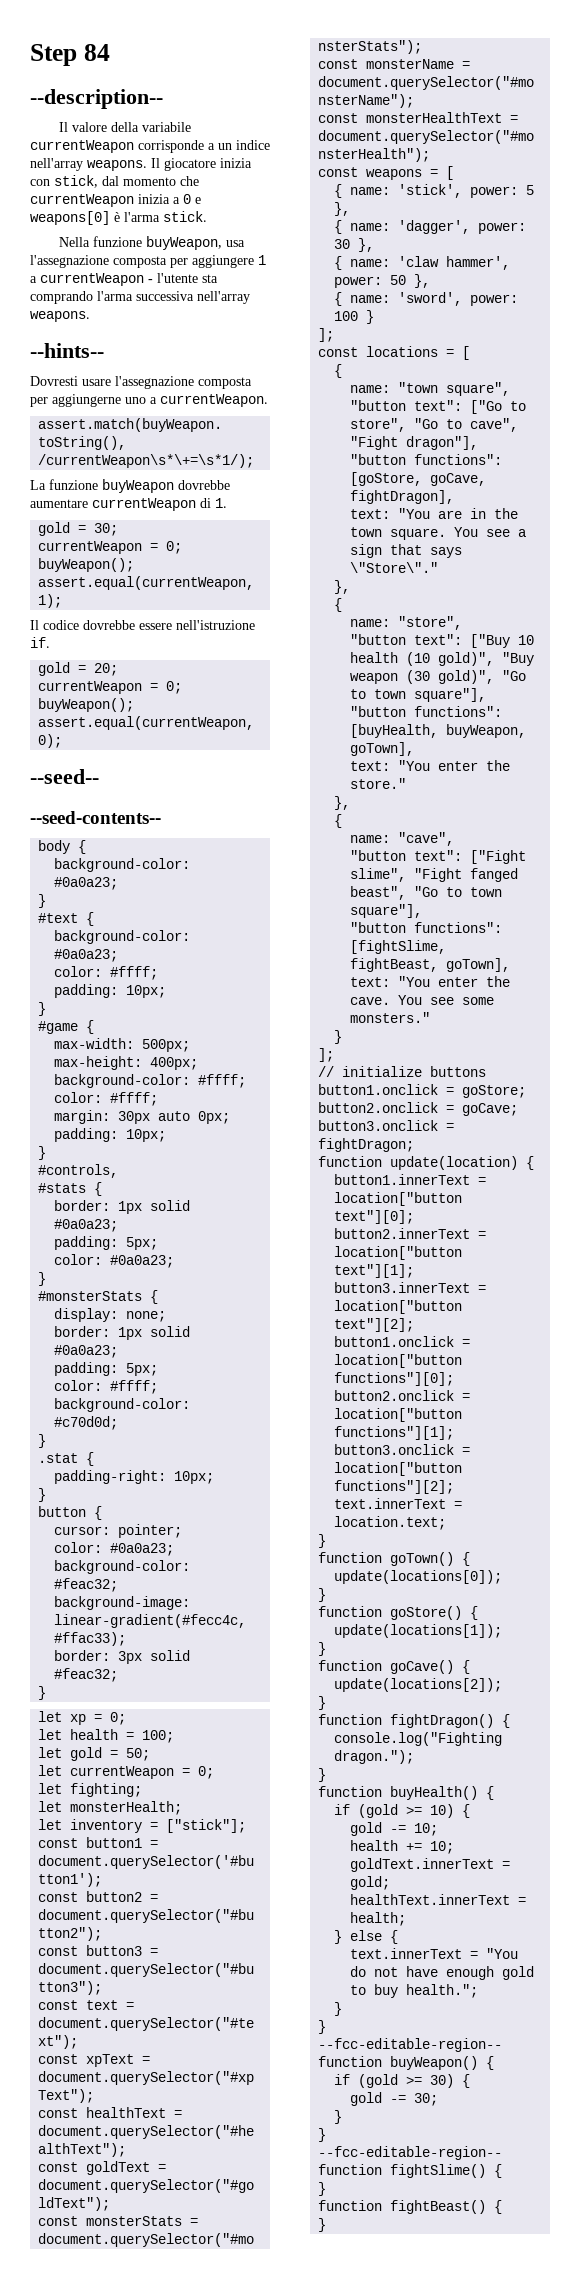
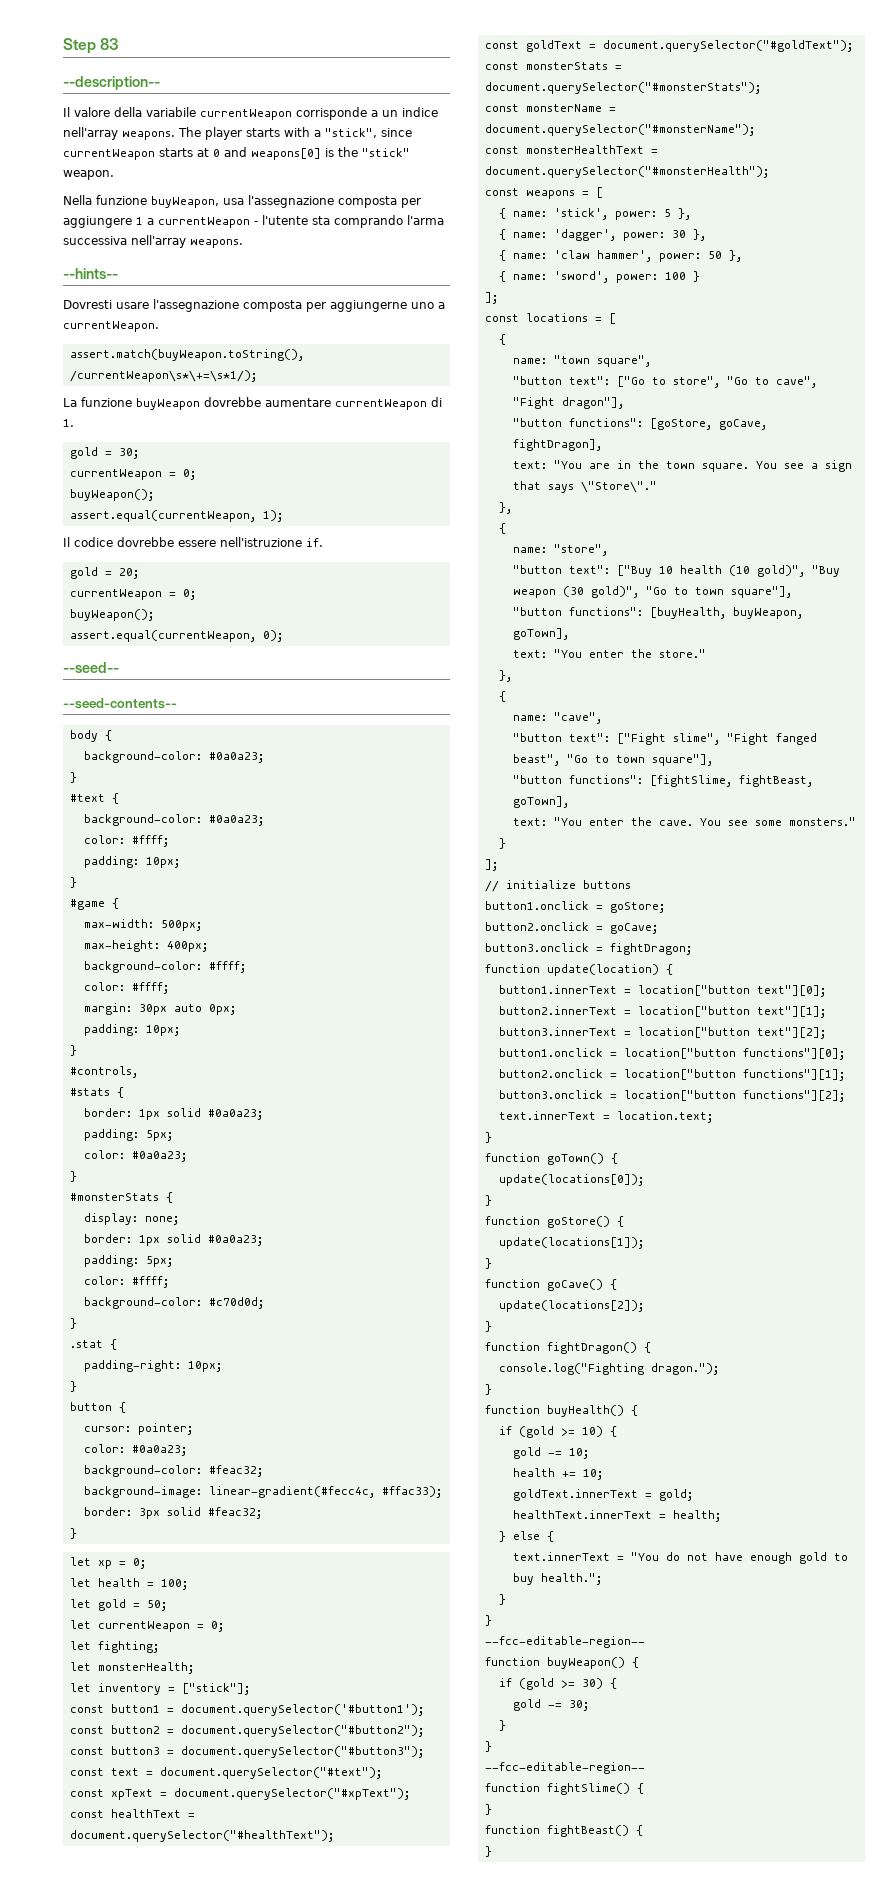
- Step 84
+ Step 83
- Il giocatore inizia con stick, dal momento che currentWeapon inizia a 0 e weapons[0] è l'arma stick.
+ The player starts with a "stick", since currentWeapon starts at 0 and weapons[0] is the "stick" weapon.

